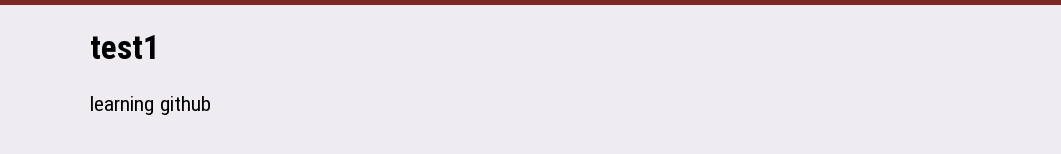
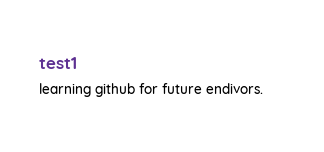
- learning github
+ learning github for future endivors.

